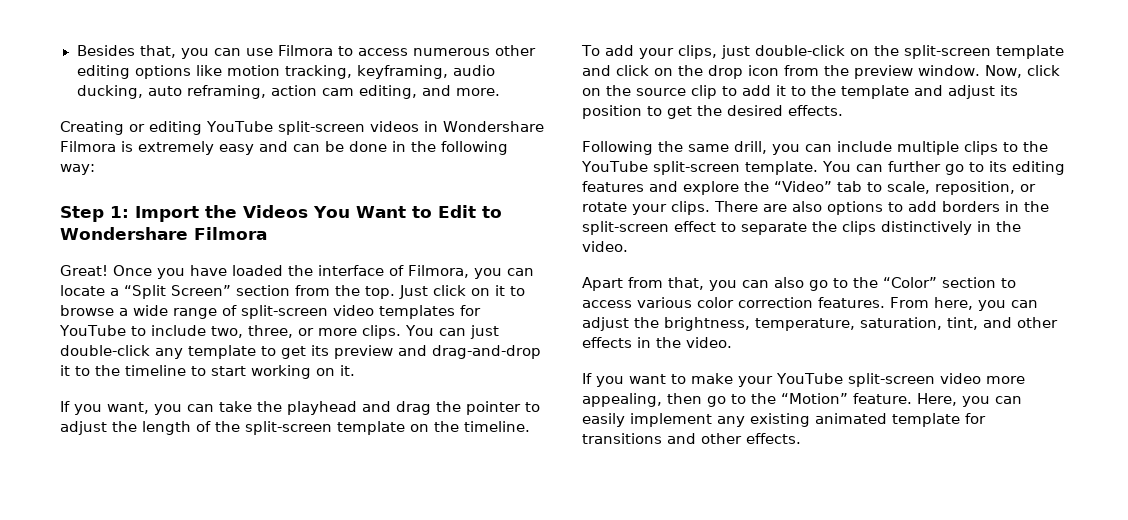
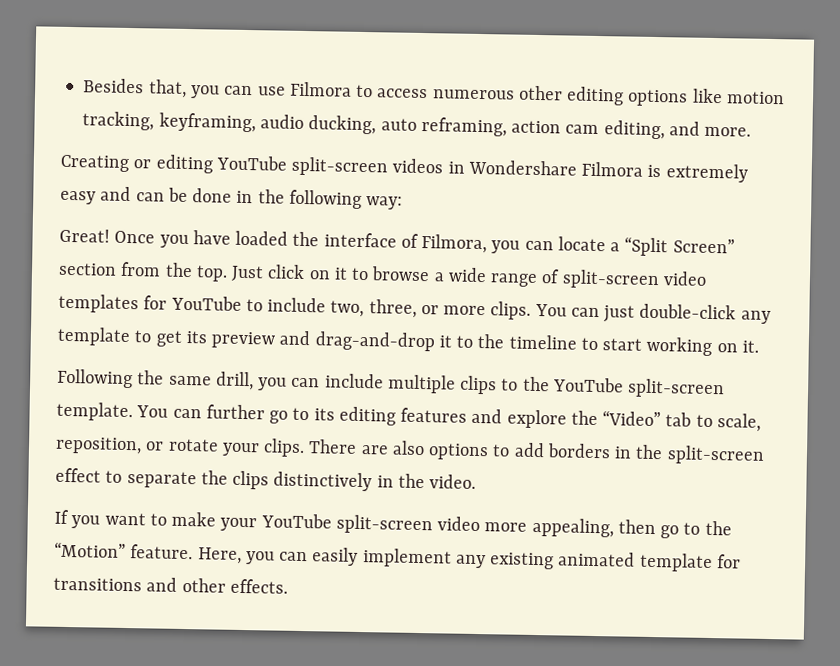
- Step 1: Import the Videos You Want to Edit to Wondershare Filmora
- If you want, you can take the playhead and drag the pointer to adjust the length of the split-screen template on the timeline. To add your clips, just double-click on the split-screen template and click on the drop icon from the preview window. Now, click on the source clip to add it to the template and adjust its position to get the desired effects.
- Apart from that, you can also go to the “Color” section to access various color correction features. From here, you can adjust the brightness, temperature, saturation, tint, and other effects in the video.

